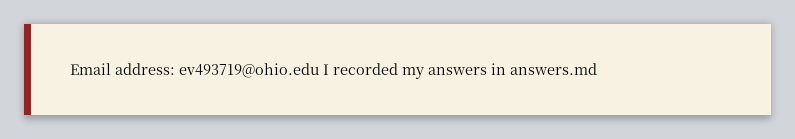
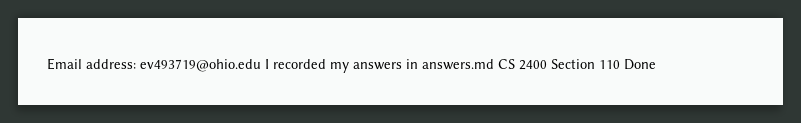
- Email address: ev493719@ohio.edu I recorded my answers in answers.md
+ Email address: ev493719@ohio.edu I recorded my answers in answers.md CS 2400 Section 110 Done

